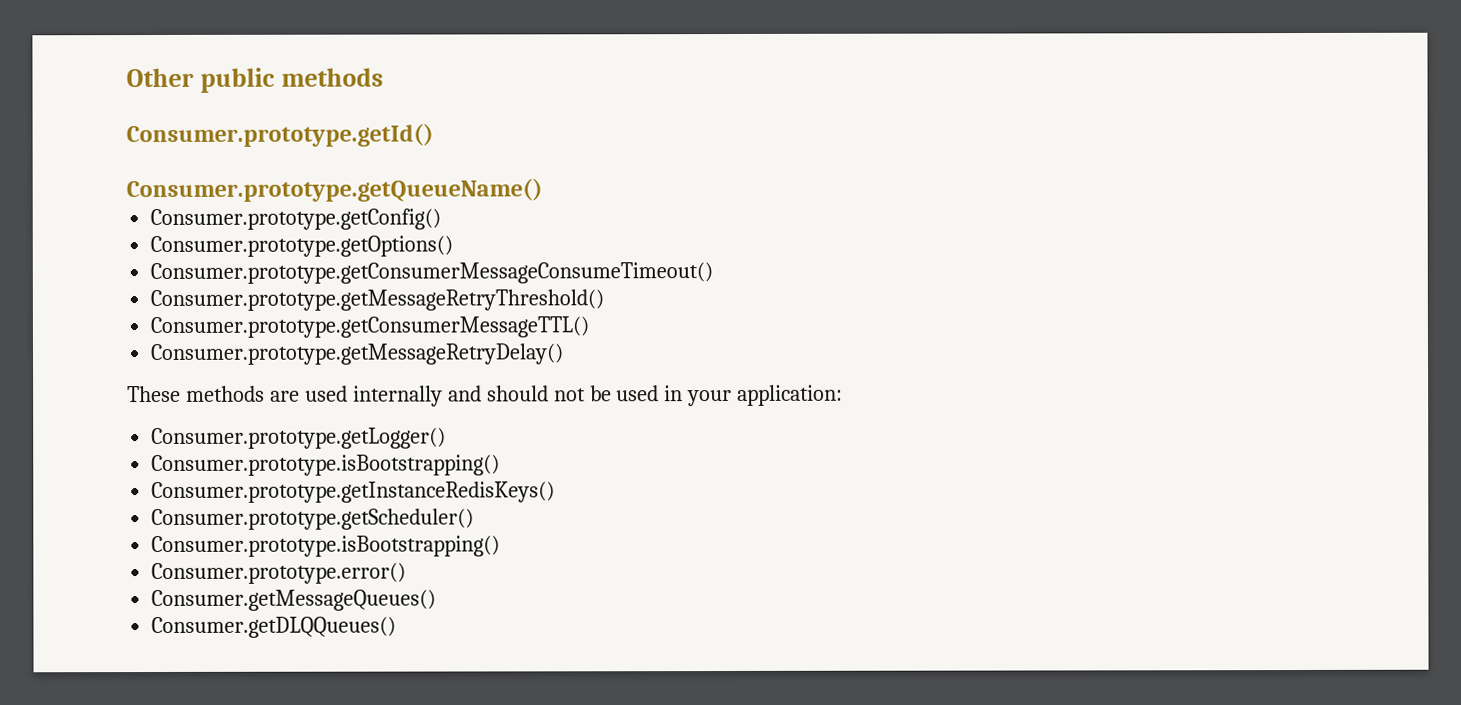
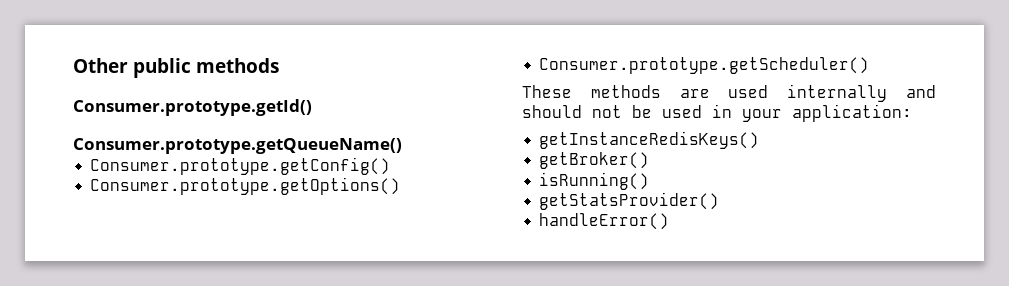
- Consumer.prototype.getConsumerMessageConsumeTimeout()
- Consumer.prototype.getMessageRetryThreshold()
- Consumer.prototype.getConsumerMessageTTL()
- Consumer.prototype.getMessageRetryDelay()
+ Consumer.prototype.getScheduler()
- Consumer.prototype.getLogger()
- Consumer.prototype.isBootstrapping()
- Consumer.prototype.getInstanceRedisKeys()
- Consumer.prototype.getScheduler()
- Consumer.prototype.isBootstrapping()
- Consumer.prototype.error()
- Consumer.getMessageQueues()
- Consumer.getDLQQueues()
+ getInstanceRedisKeys()
+ getBroker()
+ isRunning()
+ getStatsProvider()
+ handleError()

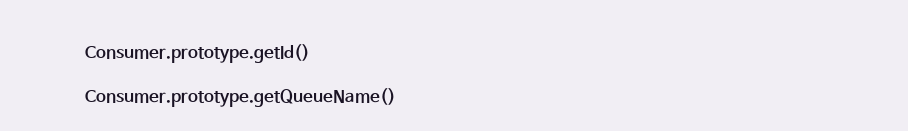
- Other public methods
- Consumer.prototype.getConfig()
- Consumer.prototype.getOptions()
- Consumer.prototype.getScheduler()
- These methods are used internally and should not be used in your application:
- getInstanceRedisKeys()
- getBroker()
- isRunning()
- getStatsProvider()
- handleError()

